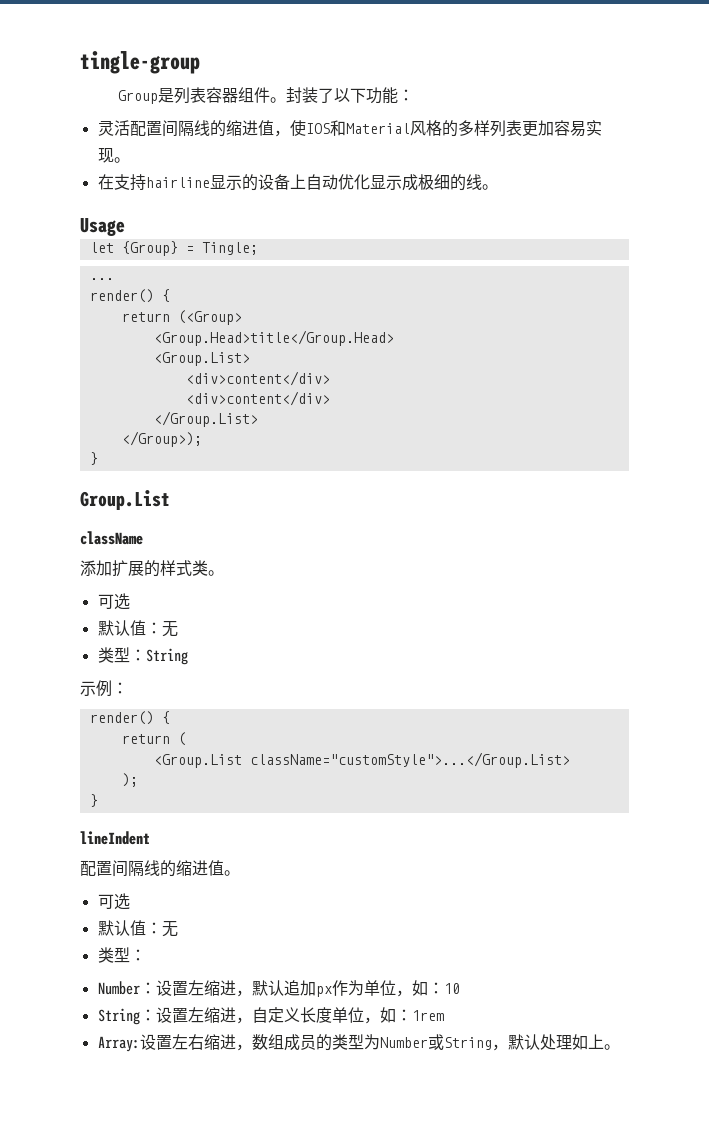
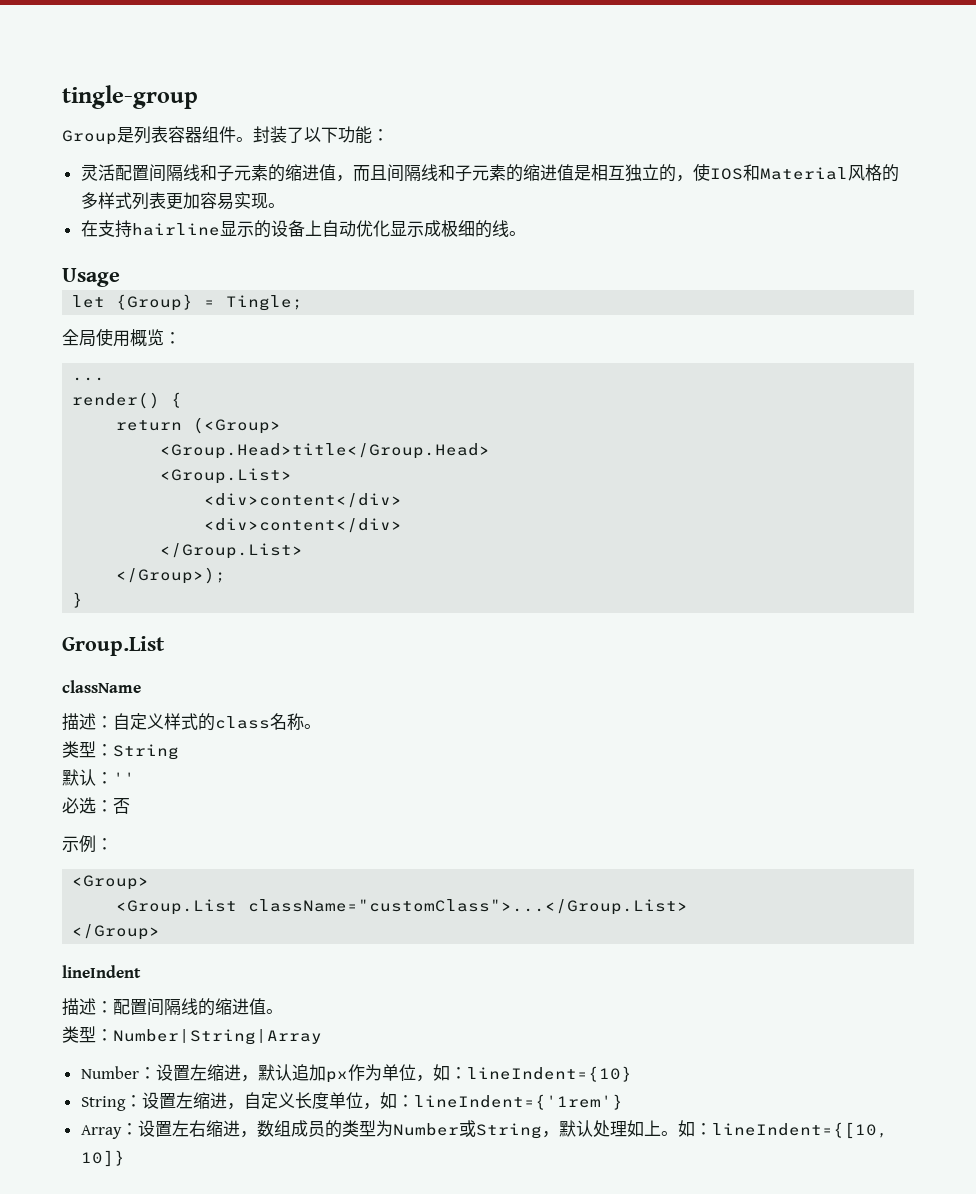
- 灵活配置间隔线的缩进值，使IOS和Material风格的多样列表更加容易实现。
+ 灵活配置间隔线和子元素的缩进值，而且间隔线和子元素的缩进值是相互独立的，使IOS和Material风格的多样式列表更加容易实现。
+ 全局使用概览：
- 添加扩展的样式类。
- 可选
- 默认值：无
+ 描述：自定义样式的class名称。
  类型：String
+ 默认：''
+ 必选：否
  示例：
- render() {
- return (
- <Group.List className="customStyle">...</Group.List>
- );
- }
+ <Group>
+ <Group.List className="customClass">...</Group.List>
+ </Group>
- 配置间隔线的缩进值。
- 可选
- 默认值：无
- 类型：
+ 描述：配置间隔线的缩进值。
+ 类型：Number|String|Array
- Number：设置左缩进，默认追加px作为单位，如：10
+ Number：设置左缩进，默认追加px作为单位，如：lineIndent={10}
- String：设置左缩进，自定义长度单位，如：1rem
- Array:设置左右缩进，数组成员的类型为Number或String，默认处理如上。
+ String：设置左缩进，自定义长度单位，如：lineIndent={'1rem'}
+ Array：设置左右缩进，数组成员的类型为Number或String，默认处理如上。
+ 如：lineIndent={[10, 10]}

